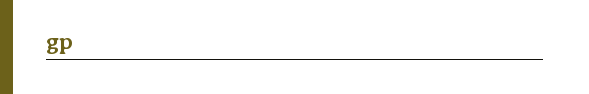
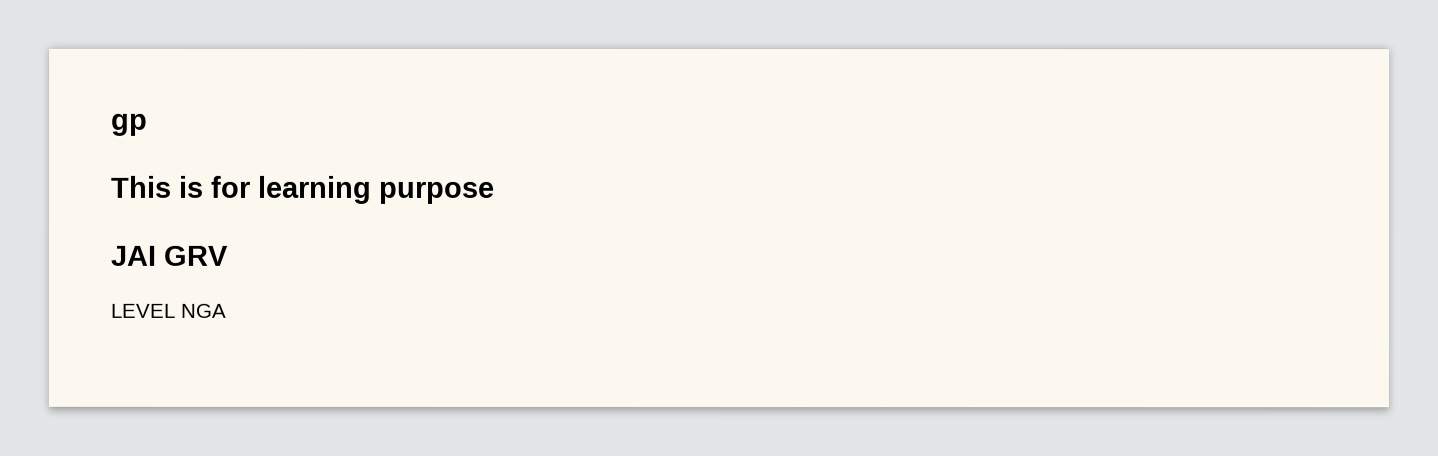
+ This is for learning purpose
+ JAI GRV
+ LEVEL NGA

